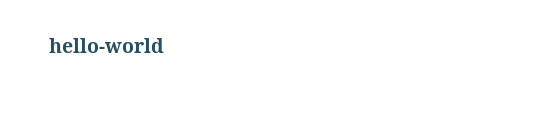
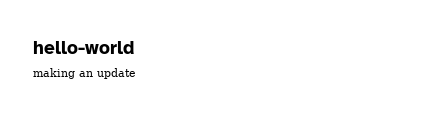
+ making an update

